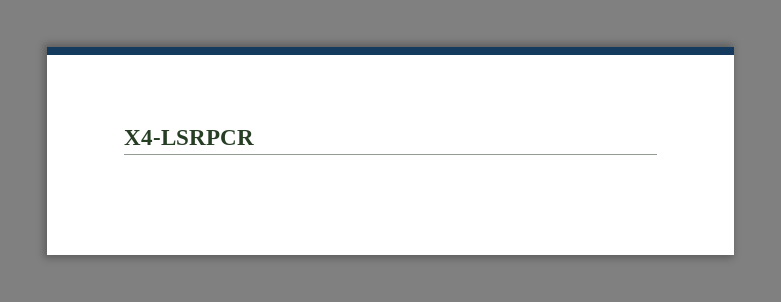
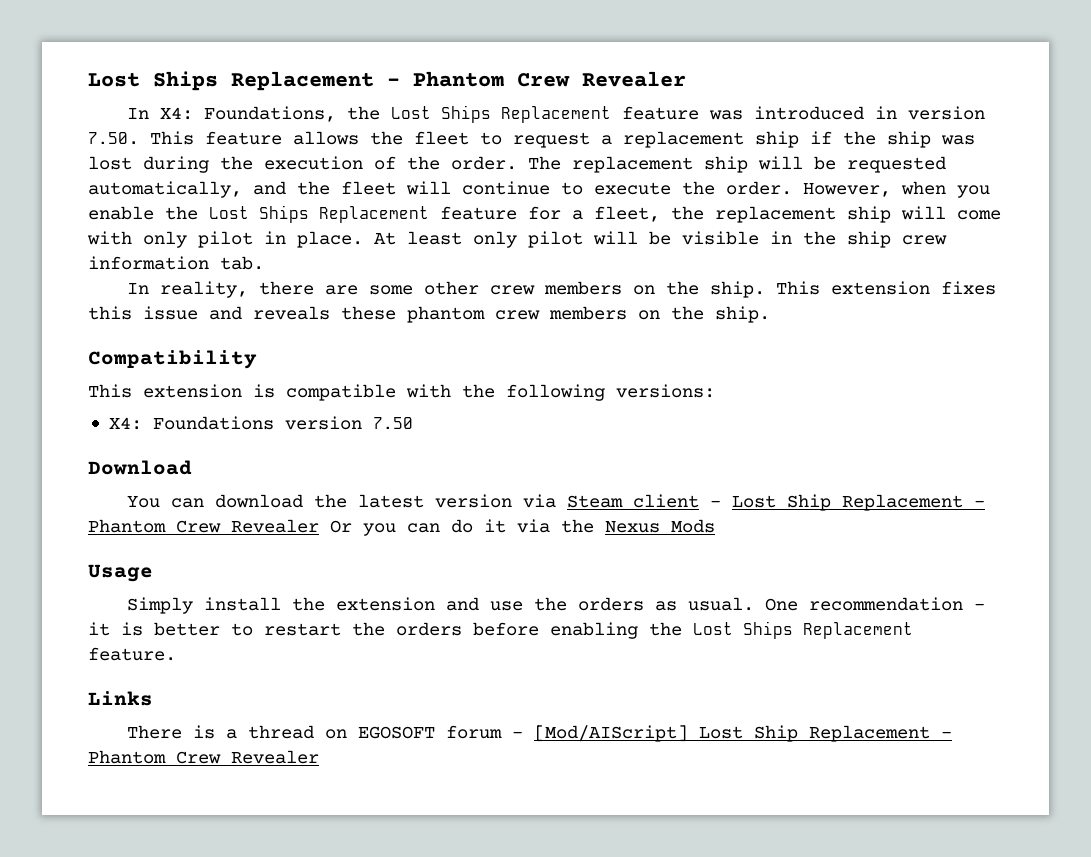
- X4-LSRPCR
+ Lost Ships Replacement - Phantom Crew Revealer
+ In X4: Foundations, the Lost Ships Replacement feature was introduced in version 7.50. This feature allows the fleet to request a replacement ship if the ship was lost during the execution of the order. The replacement ship will be requested automatically, and the fleet will continue to execute the order. However, when you enable the Lost Ships Replacement feature for a fleet, the replacement ship will come with only pilot in place. At least only pilot will be visible in the ship crew information tab.
+ In reality, there are some other crew members on the ship. This extension fixes this issue and reveals these phantom crew members on the ship.
+ Compatibility
+ This extension is compatible with the following versions:
+ X4: Foundations version 7.50
+ Download
+ You can download the latest version via Steam client - Lost Ship Replacement - Phantom Crew Revealer Or you can do it via the Nexus Mods
+ Usage
+ Simply install the extension and use the orders as usual. One recommendation - it is better to restart the orders before enabling the Lost Ships Replacement feature.
+ Links
+ There is a thread on EGOSOFT forum - [Mod/AIScript] Lost Ship Replacement - Phantom Crew Revealer

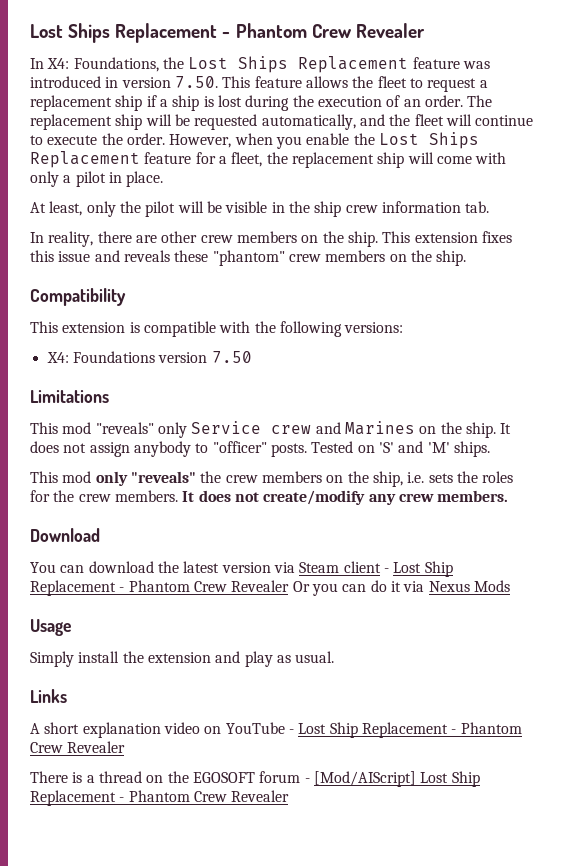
- In X4: Foundations, the Lost Ships Replacement feature was introduced in version 7.50. This feature allows the fleet to request a replacement ship if the ship was lost during the execution of the order.
+ In X4: Foundations, the Lost Ships Replacement feature was introduced in version 7.50. This feature allows the fleet to request a replacement ship if a ship is lost during the execution of an order.
- However, when you enable the Lost Ships Replacement feature for a fleet, the replacement ship will come with only pilot in place. At least only pilot will be visible in the ship crew information tab.
+ However, when you enable the Lost Ships Replacement feature for a fleet, the replacement ship will come with only a pilot in place.
+ At least, only the pilot will be visible in the ship crew information tab.
- In reality, there are some other crew members on the ship.
+ In reality, there are other crew members on the ship.
- This extension fixes this issue and reveals these phantom crew members on the ship.
+ This extension fixes this issue and reveals these "phantom" crew members on the ship.
+ Limitations
+ This mod "reveals" only Service crew and Marines on the ship. It does not assign anybody to "officer" posts. Tested on 'S' and 'M' ships.
+ This mod only "reveals" the crew members on the ship, i.e. sets the roles for the crew members. It does not create/modify any crew members.
- You can download the latest version via Steam client - Lost Ship Replacement - Phantom Crew Revealer Or you can do it via the Nexus Mods
+ You can download the latest version via Steam client - Lost Ship Replacement - Phantom Crew Revealer Or you can do it via Nexus Mods
- Simply install the extension and use the orders as usual. One recommendation - it is better to restart the orders before enabling the Lost Ships Replacement feature.
+ Simply install the extension and play as usual.
  Links
+ A short explanation video on YouTube - Lost Ship Replacement - Phantom Crew Revealer
- There is a thread on EGOSOFT forum - [Mod/AIScript] Lost Ship Replacement - Phantom Crew Revealer
+ There is a thread on the EGOSOFT forum - [Mod/AIScript] Lost Ship Replacement - Phantom Crew Revealer

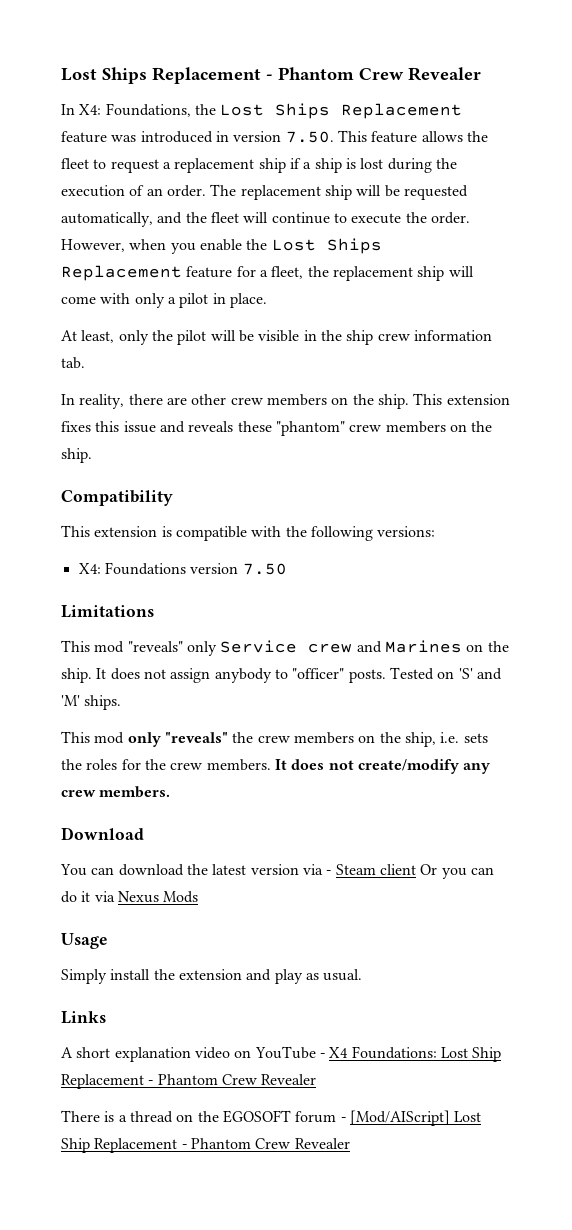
- You can download the latest version via Steam client - Lost Ship Replacement - Phantom Crew Revealer Or you can do it via Nexus Mods
+ You can download the latest version via - Steam client Or you can do it via Nexus Mods
- A short explanation video on YouTube - Lost Ship Replacement - Phantom Crew Revealer
+ A short explanation video on YouTube - X4 Foundations: Lost Ship Replacement - Phantom Crew Revealer

